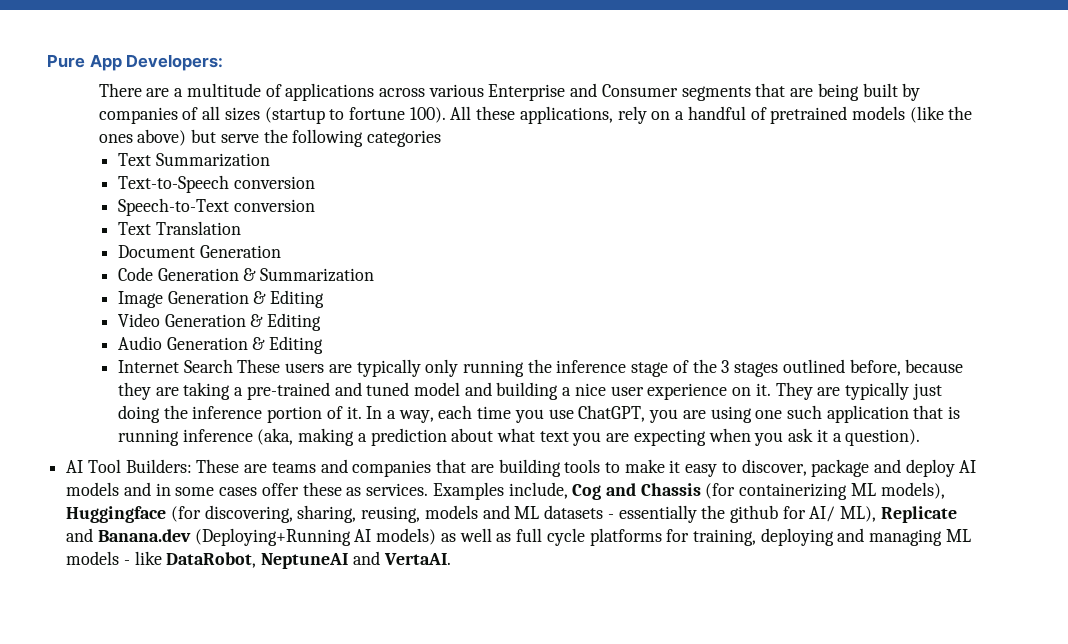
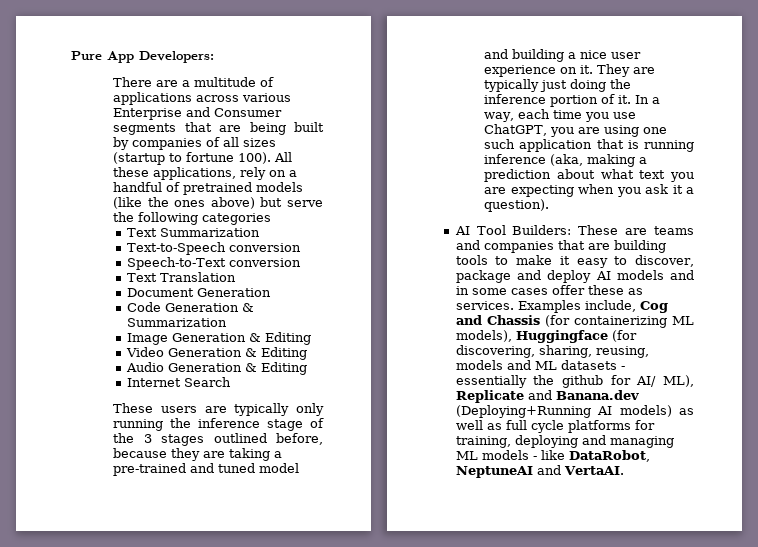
- Internet Search These users are typically only running the inference stage of the 3 stages outlined before, because they are taking a pre-trained and tuned model and building a nice user experience on it.
+ Internet Search
+ These users are typically only running the inference stage of the 3 stages outlined before, because they are taking a pre-trained and tuned model and building a nice user experience on it.

